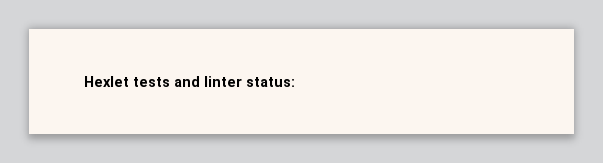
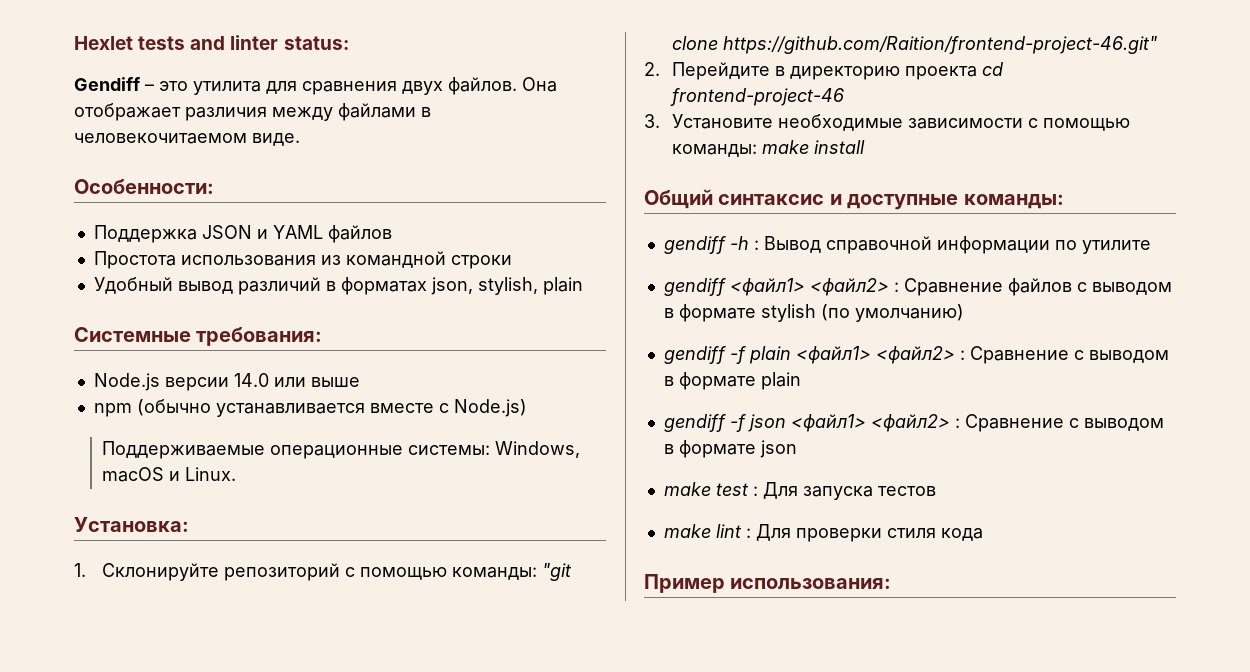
+ Gendiff – это утилита для сравнения двух файлов. Она отображает различия между файлами в человекочитаемом виде.
+ Особенности:
+ Поддержка JSON и YAML файлов
+ Простота использования из командной строки
+ Удобный вывод различий в форматах json, stylish, plain
+ Системные требования:
+ Node.js версии 14.0 или выше
+ npm (обычно устанавливается вместе с Node.js)
+ Поддерживаемые операционные системы: Windows, macOS и Linux.
+ Установка:
+ 1. Склонируйте репозиторий с помощью команды: "git clone https://github.com/Raition/frontend-project-46.git"
+ 2. Перейдите в директорию проекта cd frontend-project-46
+ 3. Установите необходимые зависимости с помощью команды: make install
+ Общий синтаксис и доступные команды:
+ gendiff -h : Вывод справочной информации по утилите
+ gendiff <файл1> <файл2> : Сравнение файлов с выводом в формате stylish (по умолчанию)
+ gendiff -f plain <файл1> <файл2> : Сравнение с выводом в формате plain
+ gendiff -f json <файл1> <файл2> : Сравнение с выводом в формате json
+ make test : Для запуска тестов
+ make lint : Для проверки стиля кода
+ Пример использования:

